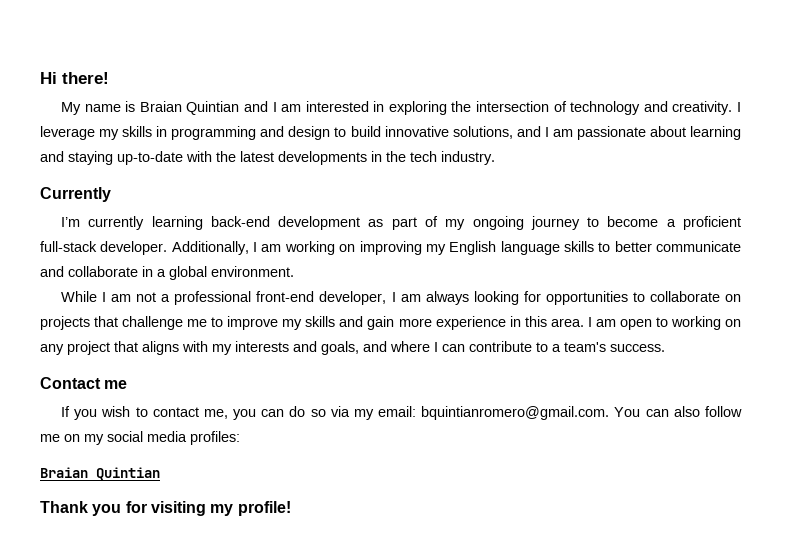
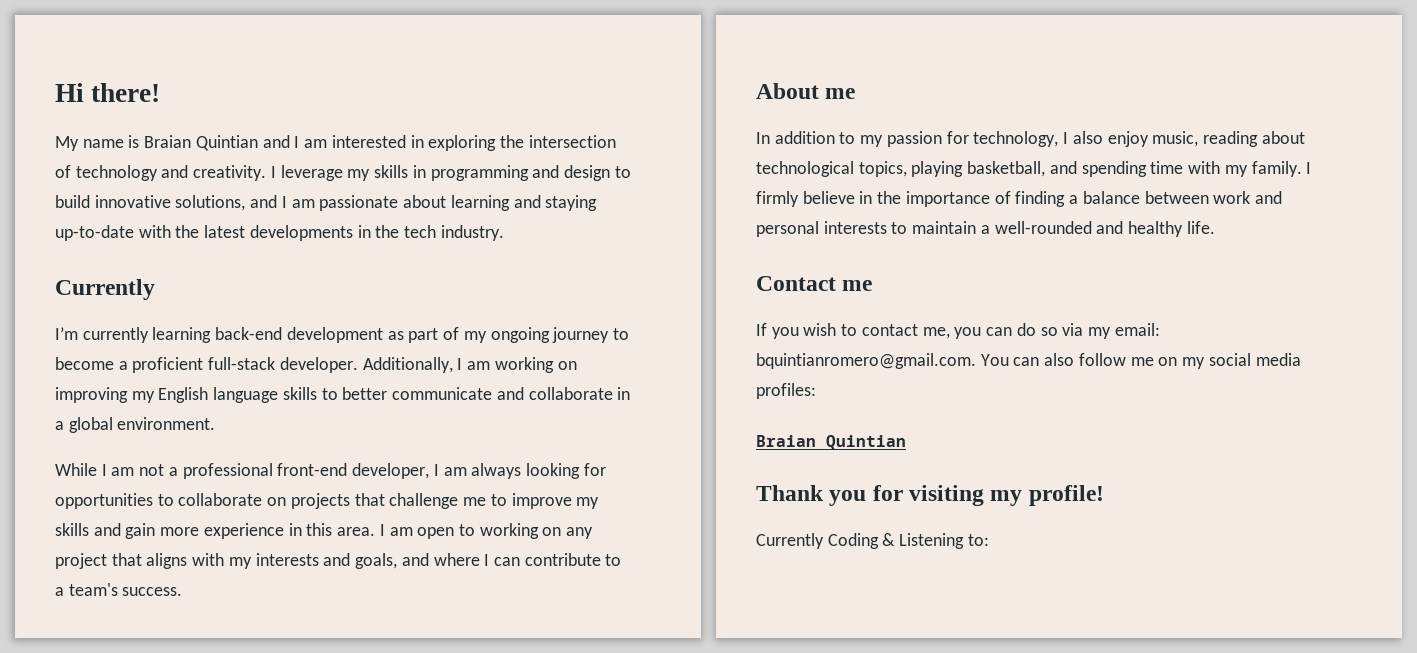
+ About me
+ In addition to my passion for technology, I also enjoy music, reading about technological topics, playing basketball, and spending time with my family. I firmly believe in the importance of finding a balance between work and personal interests to maintain a well-rounded and healthy life.
+ Currently Coding & Listening to:

